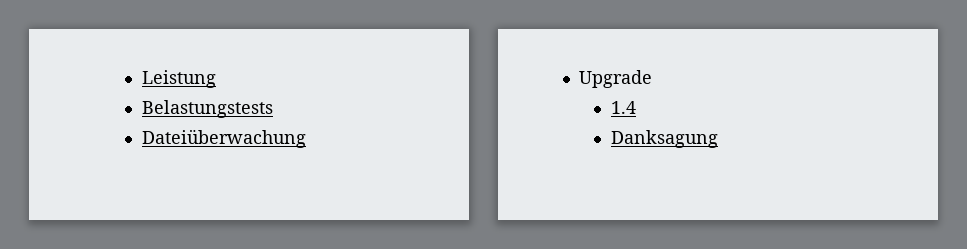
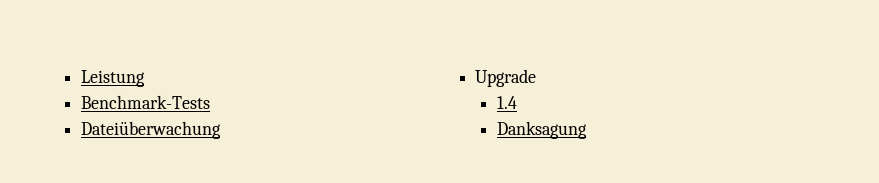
- Belastungstests
+ Benchmark-Tests

